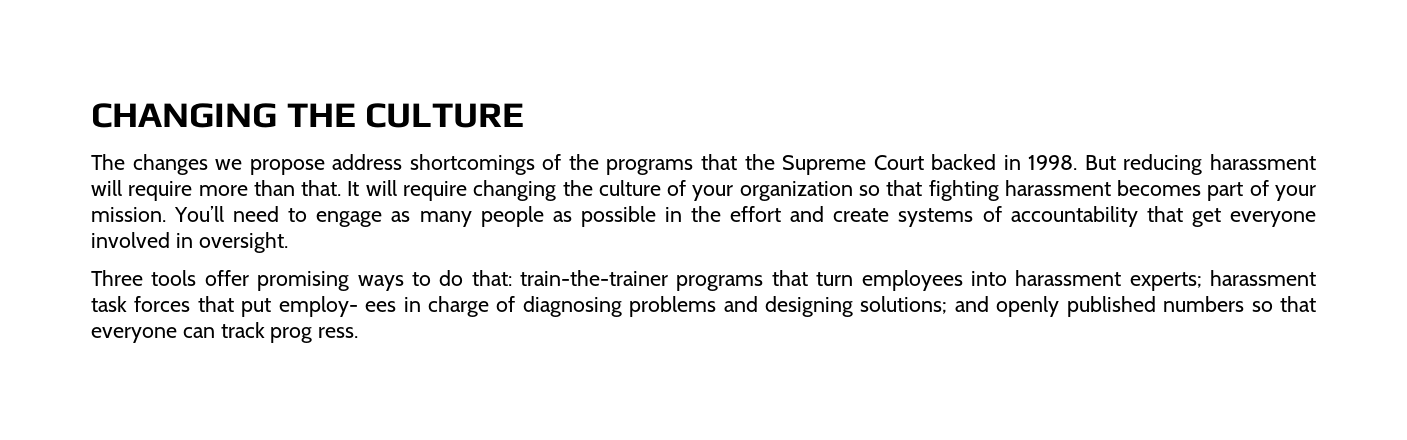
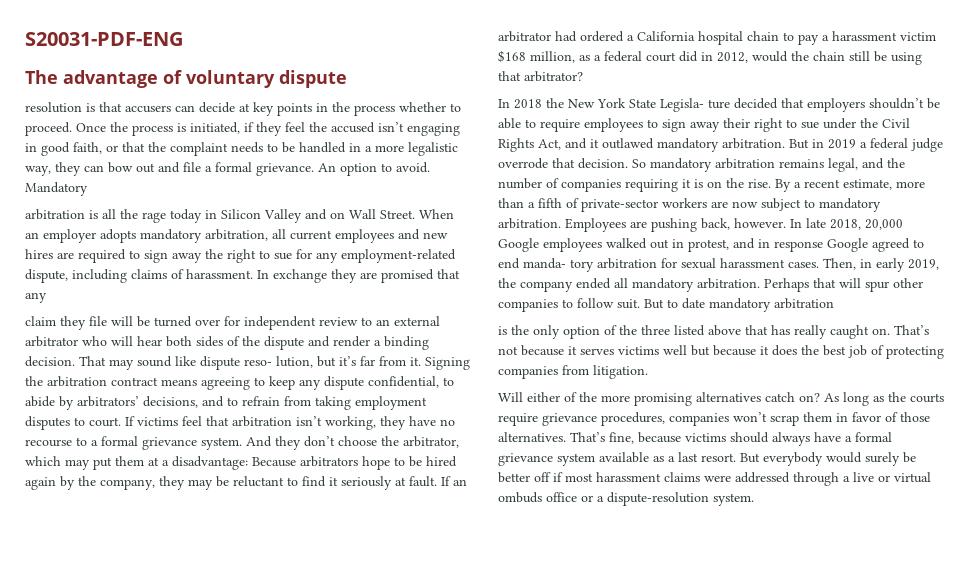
- CHANGING THE CULTURE
- The changes we propose address shortcomings of the programs that the Supreme Court backed in 1998. But reducing harassment will require more than that. It will require changing the culture of your organization so that fighting harassment becomes part of your mission. You’ll need to engage as many people as possible in the effort and create systems of accountability that get everyone involved in oversight.
- Three tools offer promising ways to do that: train-the-trainer programs that turn employees into harassment experts; harassment task forces that put employ- ees in charge of diagnosing problems and designing solutions; and openly published numbers so that everyone can track prog ress.
+ S20031-PDF-ENG
+ The advantage of voluntary dispute
+ resolution is that accusers can decide at key points in the process whether to proceed. Once the process is initiated, if they feel the accused isn’t engaging in good faith, or that the complaint needs to be handled in a more legalistic way, they can bow out and file a formal grievance. An option to avoid. Mandatory
+ arbitration is all the rage today in Silicon Valley and on Wall Street. When an employer adopts mandatory arbitration, all current employees and new hires are required to sign away the right to sue for any employment-related dispute, including claims of harassment. In exchange they are promised that any
+ claim they file will be turned over for independent review to an external arbitrator who will hear both sides of the dispute and render a binding decision. That may sound like dispute reso- lution, but it’s far from it. Signing the arbitration contract means agreeing to keep any dispute confidential, to abide by arbitrators’ decisions, and to refrain from taking employment disputes to court. If victims feel that arbitration isn’t working, they have no recourse to a formal grievance system. And they don’t choose the arbitrator, which may put them at a disadvantage: Because arbitrators hope to be hired again by the company, they may be reluctant to find it seriously at fault. If an arbitrator had ordered a California hospital chain to pay a harassment victim $168 million, as a federal court did in 2012, would the chain still be using that arbitrator?
+ In 2018 the New York State Legisla- ture decided that employers shouldn’t be able to require employees to sign away their right to sue under the Civil Rights Act, and it outlawed mandatory arbitration. But in 2019 a federal judge overrode that decision. So mandatory arbitration remains legal, and the number of companies requiring it is on the rise. By a recent estimate, more than a fifth of private-sector workers are now subject to mandatory arbitration. Employees are pushing back, however. In late 2018, 20,000 Google employees walked out in protest, and in response Google agreed to end manda- tory arbitration for sexual harassment cases. Then, in early 2019, the company ended all mandatory arbitration. Perhaps that will spur other companies to follow suit. But to date mandatory arbitration
+ is the only option of the three listed above that has really caught on. That’s not because it serves victims well but because it does the best job of protecting companies from litigation.
+ Will either of the more promising alternatives catch on? As long as the courts require grievance procedures, companies won’t scrap them in favor of those alternatives. That’s fine, because victims should always have a formal grievance system available as a last resort. But everybody would surely be better off if most harassment claims were addressed through a live or virtual ombuds office or a dispute-resolution system.

